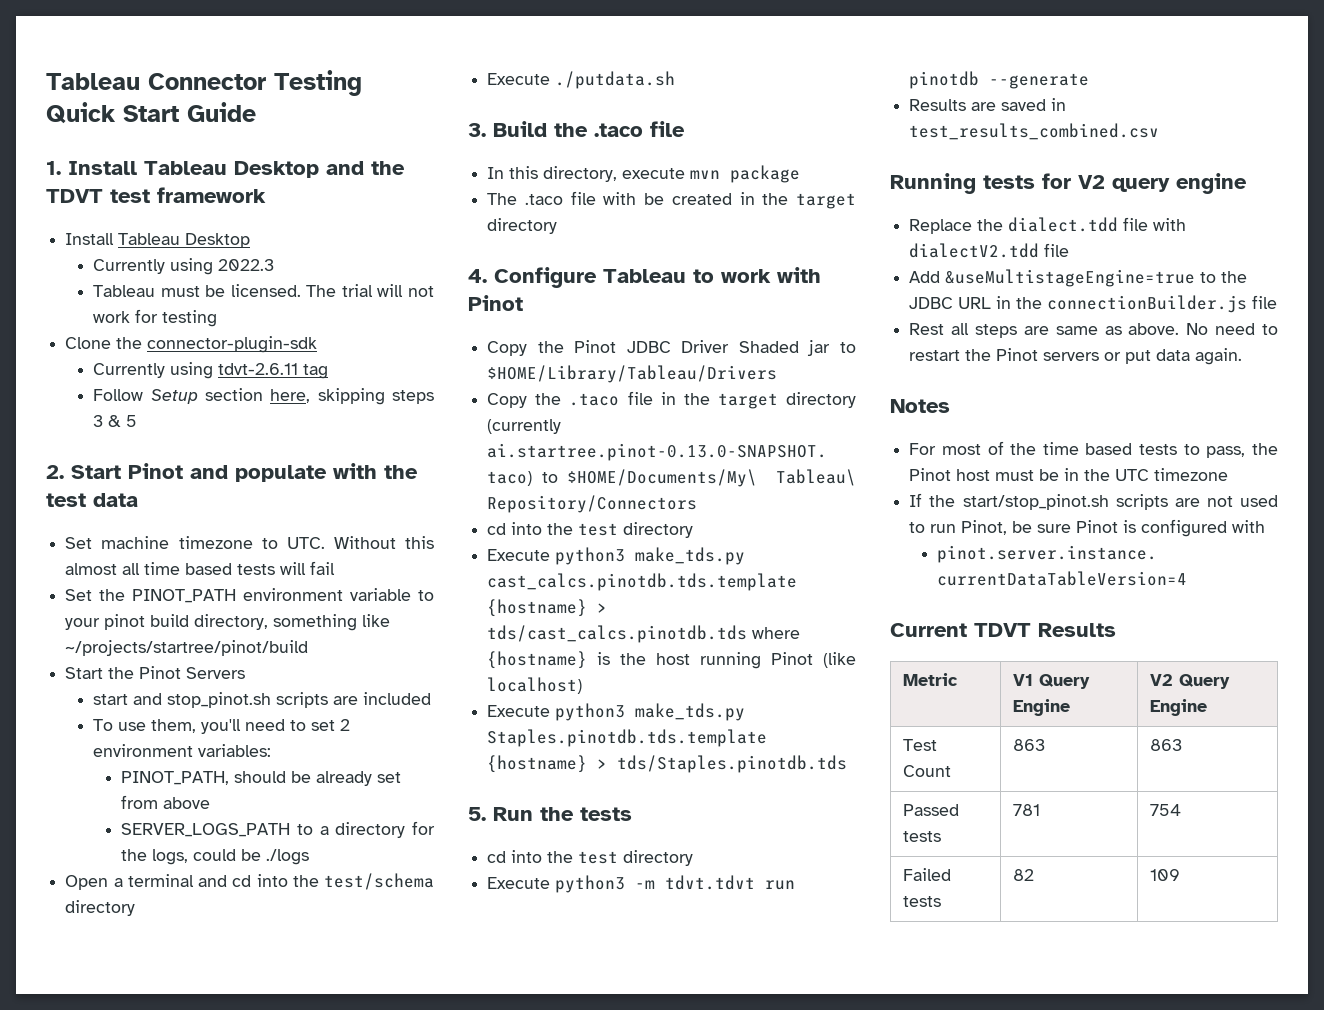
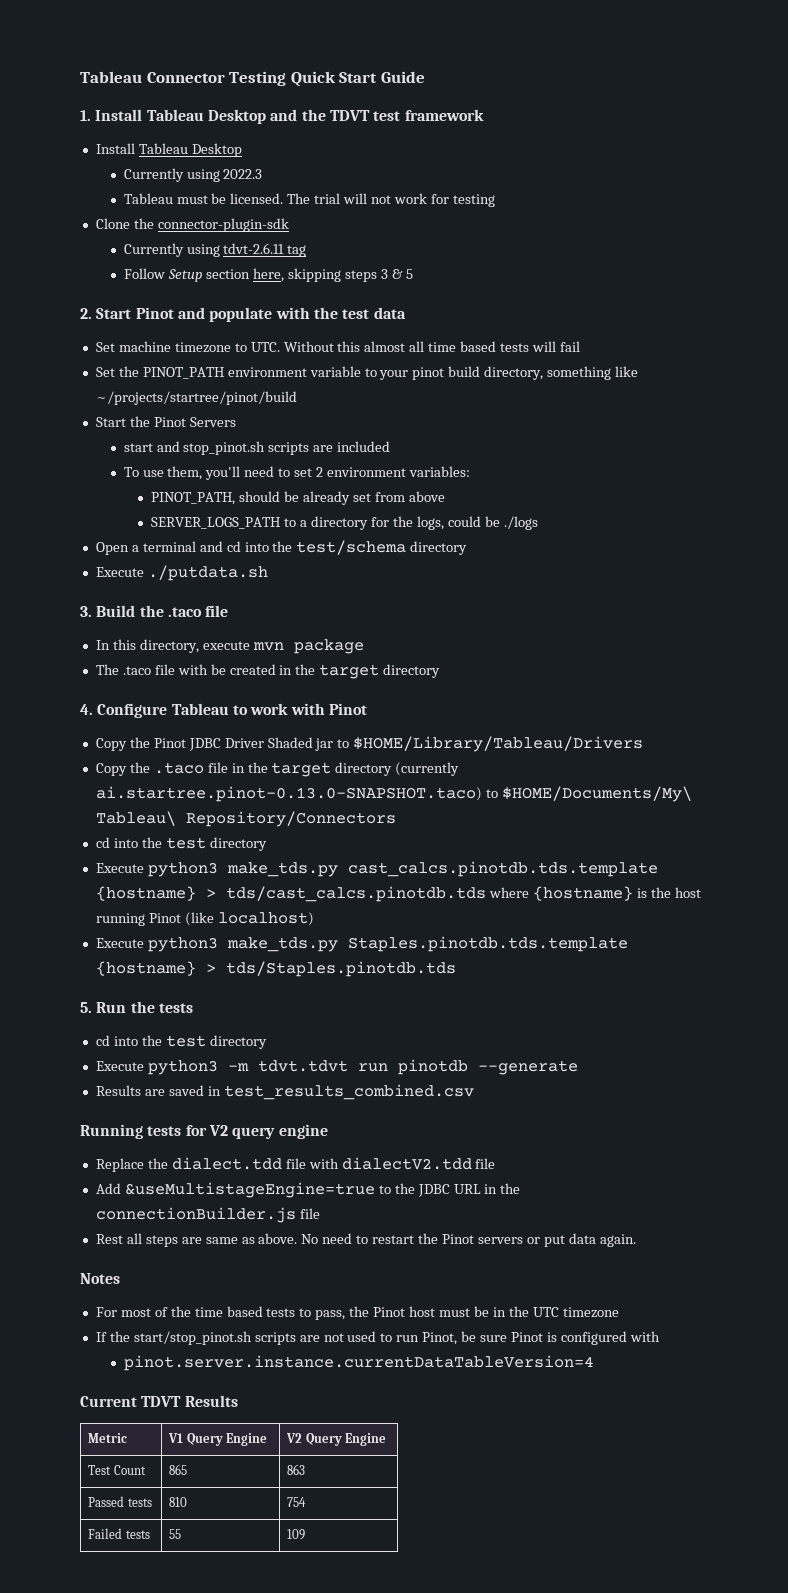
- Test Count | 863 | 863
+ Test Count | 865 | 863
- Passed tests | 781 | 754
+ Passed tests | 810 | 754
- Failed tests | 82 | 109
+ Failed tests | 55 | 109

